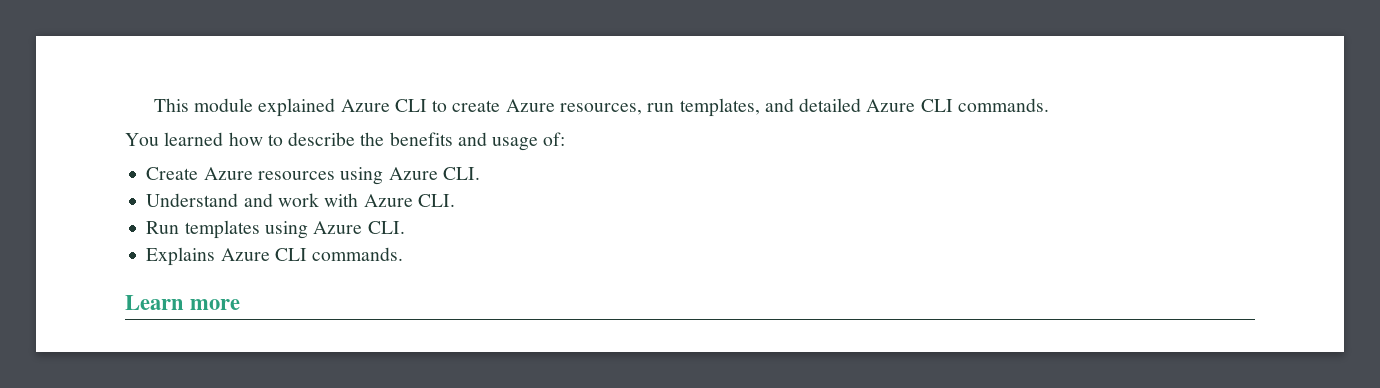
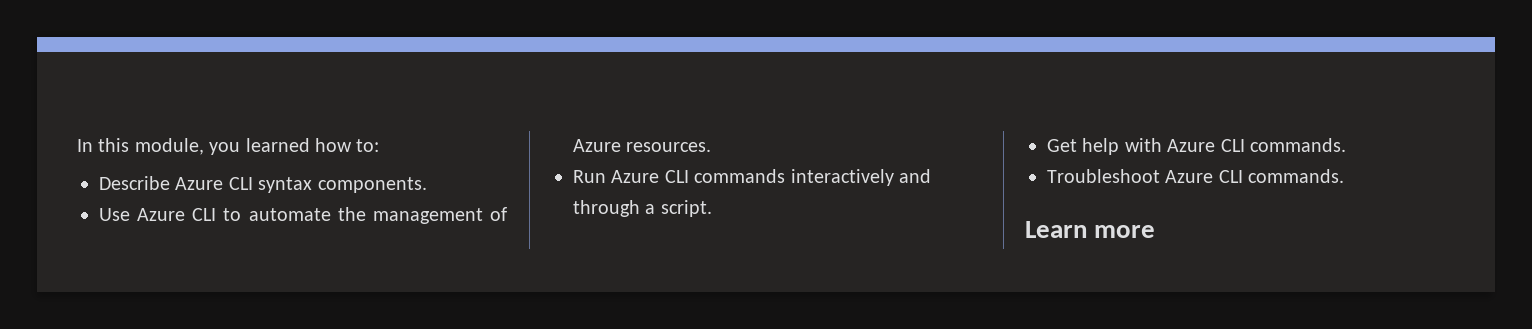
- This module explained Azure CLI to create Azure resources, run templates, and detailed Azure CLI commands.
- You learned how to describe the benefits and usage of:
- Create Azure resources using Azure CLI.
- Understand and work with Azure CLI.
- Run templates using Azure CLI.
- Explains Azure CLI commands.
+ In this module, you learned how to:
+ Describe Azure CLI syntax components.
+ Use Azure CLI to automate the management of Azure resources.
+ Run Azure CLI commands interactively and through a script.
+ Get help with Azure CLI commands.
+ Troubleshoot Azure CLI commands.

